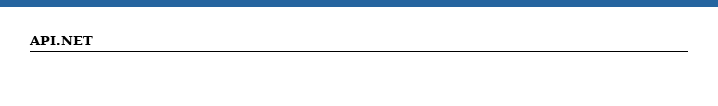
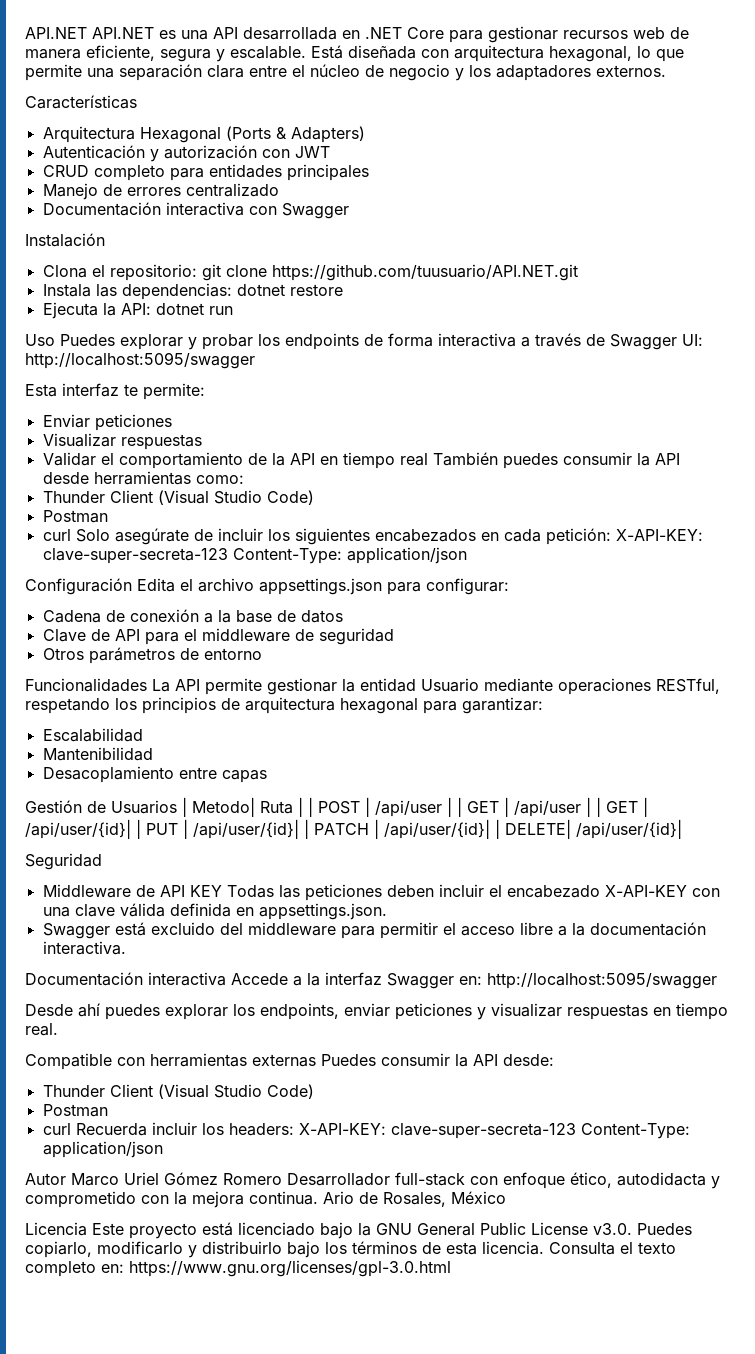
- API.NET
+ API.NET API.NET es una API desarrollada en .NET Core para gestionar recursos web de manera eficiente, segura y escalable. Está diseñada con arquitectura hexagonal, lo que permite una separación clara entre el núcleo de negocio y los adaptadores externos.
+ Características
+ Arquitectura Hexagonal (Ports & Adapters)
+ Autenticación y autorización con JWT
+ CRUD completo para entidades principales
+ Manejo de errores centralizado
+ Documentación interactiva con Swagger
+ Instalación
+ Clona el repositorio: git clone https://github.com/tuusuario/API.NET.git
+ Instala las dependencias: dotnet restore
+ Ejecuta la API: dotnet run
+ Uso Puedes explorar y probar los endpoints de forma interactiva a través de Swagger UI: http://localhost:5095/swagger
+ Esta interfaz te permite:
+ Enviar peticiones
+ Visualizar respuestas
+ Validar el comportamiento de la API en tiempo real También puedes consumir la API desde herramientas como:
+ Thunder Client (Visual Studio Code)
+ Postman
+ curl Solo asegúrate de incluir los siguientes encabezados en cada petición: X-API-KEY: clave-super-secreta-123 Content-Type: application/json
+ Configuración Edita el archivo appsettings.json para configurar:
+ Cadena de conexión a la base de datos
+ Clave de API para el middleware de seguridad
+ Otros parámetros de entorno
+ Funcionalidades La API permite gestionar la entidad Usuario mediante operaciones RESTful, respetando los principios de arquitectura hexagonal para garantizar:
+ Escalabilidad
+ Mantenibilidad
+ Desacoplamiento entre capas
+ Gestión de Usuarios | Metodo| Ruta | | POST | /api/user | | GET | /api/user | | GET | /api/user/{id}| | PUT | /api/user/{id}| | PATCH | /api/user/{id}| | DELETE| /api/user/{id}|
+ Seguridad
+ Middleware de API KEY Todas las peticiones deben incluir el encabezado X-API-KEY con una clave válida definida en appsettings.json.
+ Swagger está excluido del middleware para permitir el acceso libre a la documentación interactiva.
+ Documentación interactiva Accede a la interfaz Swagger en: http://localhost:5095/swagger
+ Desde ahí puedes explorar los endpoints, enviar peticiones y visualizar respuestas en tiempo real.
+ Compatible con herramientas externas Puedes consumir la API desde:
+ Thunder Client (Visual Studio Code)
+ Postman
+ curl Recuerda incluir los headers: X-API-KEY: clave-super-secreta-123 Content-Type: application/json
+ Autor Marco Uriel Gómez Romero Desarrollador full-stack con enfoque ético, autodidacta y comprometido con la mejora continua. Ario de Rosales, México
+ Licencia Este proyecto está licenciado bajo la GNU General Public License v3.0. Puedes copiarlo, modificarlo y distribuirlo bajo los términos de esta licencia. Consulta el texto completo en: https://www.gnu.org/licenses/gpl-3.0.html

